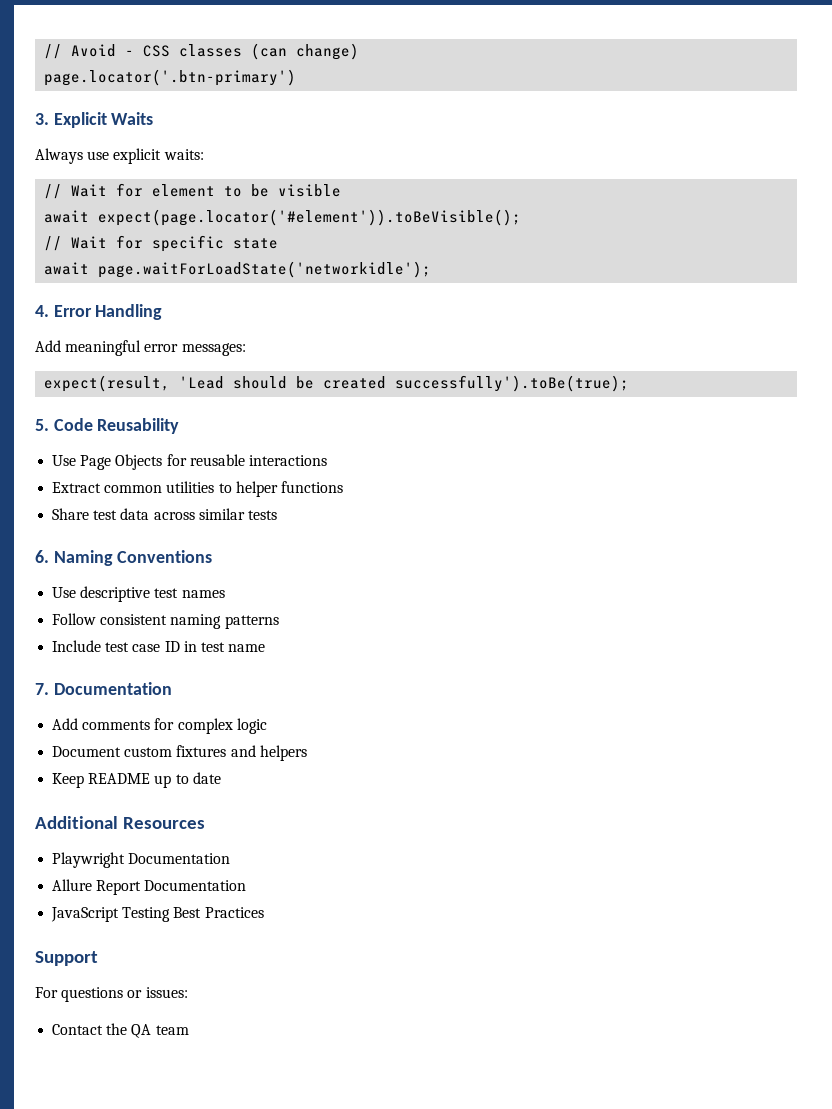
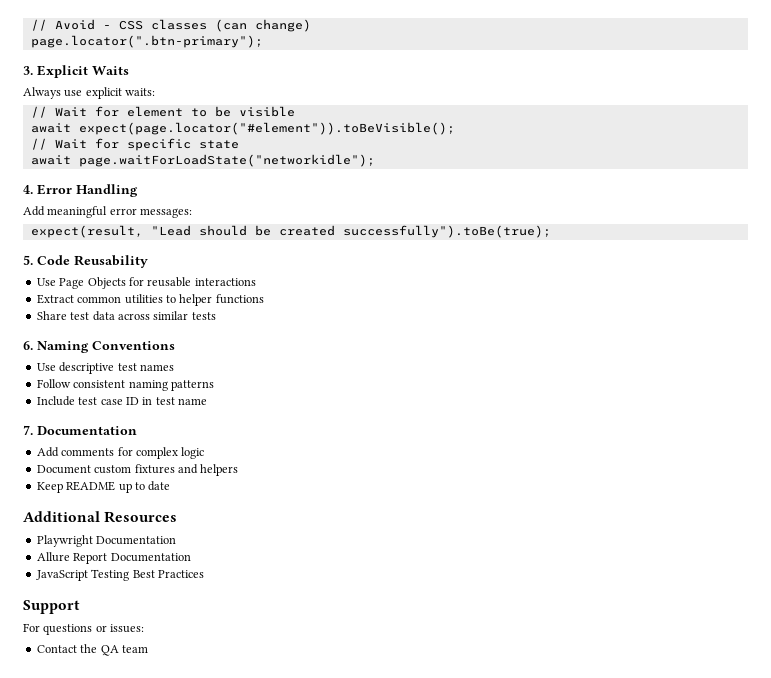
- page.locator('.btn-primary')
+ page.locator(".btn-primary");
- await expect(page.locator('#element')).toBeVisible();
+ await expect(page.locator("#element")).toBeVisible();
- await page.waitForLoadState('networkidle');
+ await page.waitForLoadState("networkidle");
- expect(result, 'Lead should be created successfully').toBe(true);
+ expect(result, "Lead should be created successfully").toBe(true);

